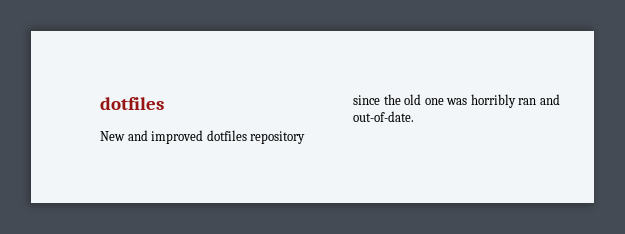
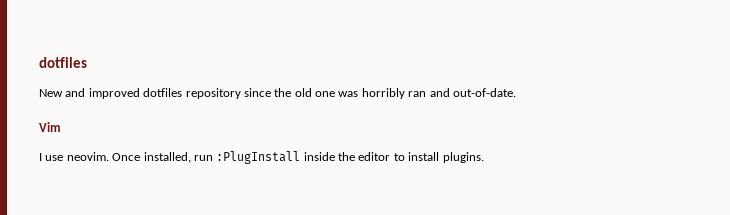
+ Vim
+ I use neovim. Once installed, run :PlugInstall inside the editor to install plugins.

